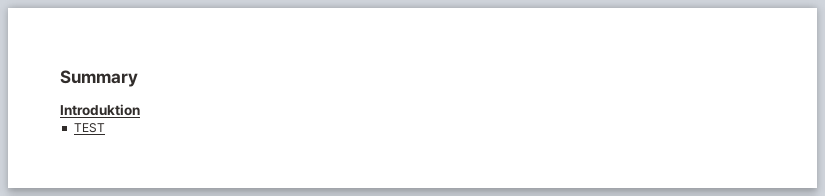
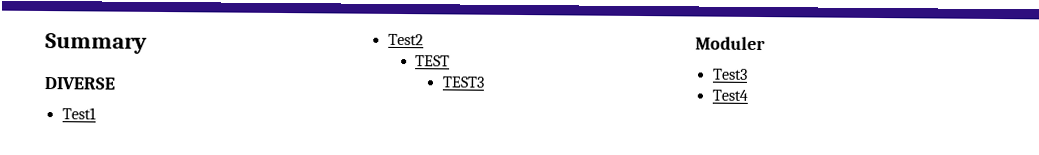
- Introduktion
+ DIVERSE
+ Test1
+ Test2
  TEST
+ TEST3
+ Moduler
+ Test3
+ Test4

